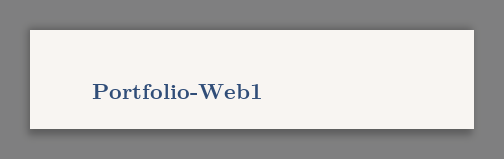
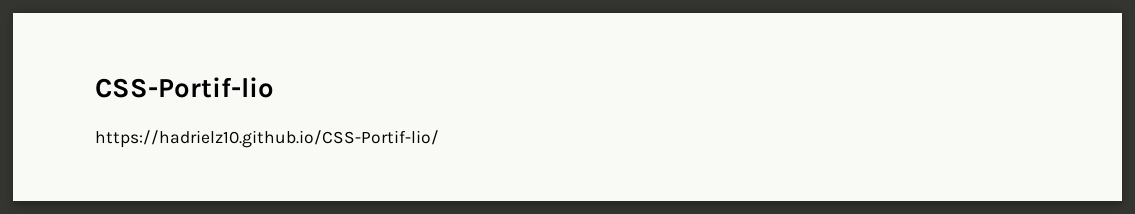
- Portfolio-Web1
+ CSS-Portif-lio
+ https://hadrielz10.github.io/CSS-Portif-lio/

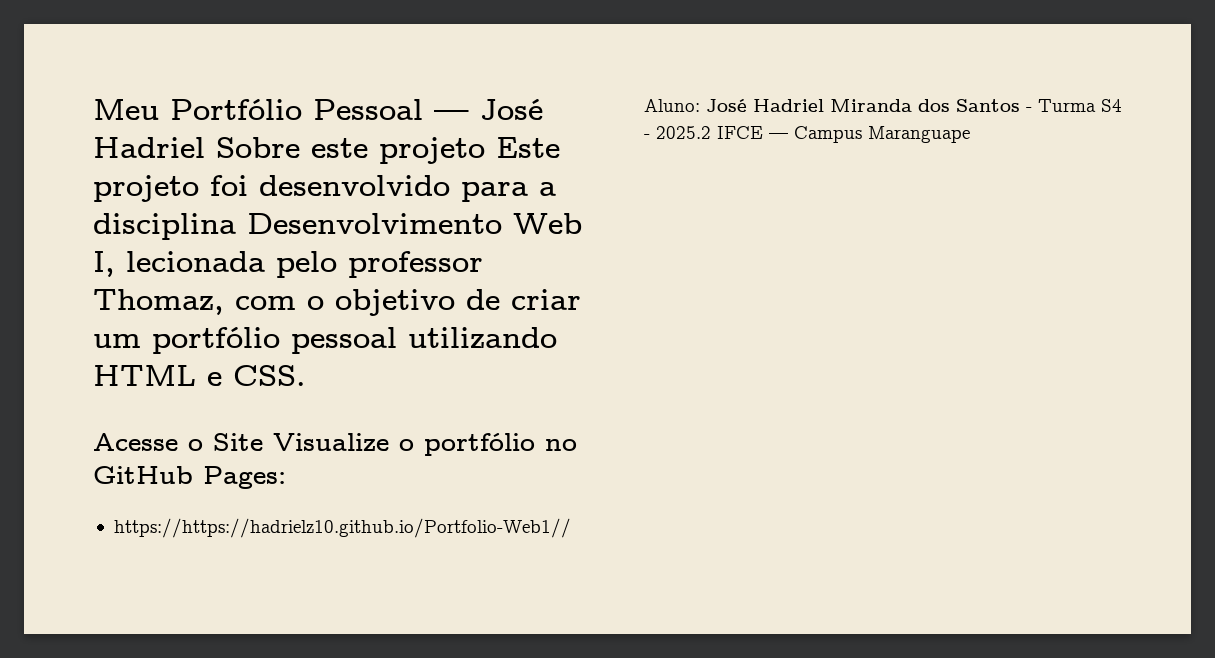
- CSS-Portif-lio
- https://hadrielz10.github.io/CSS-Portif-lio/
+ Meu Portfólio Pessoal — José Hadriel Sobre este projeto Este projeto foi desenvolvido para a disciplina Desenvolvimento Web I, lecionada pelo professor Thomaz, com o objetivo de criar um portfólio pessoal utilizando HTML e CSS.
+ Acesse o Site Visualize o portfólio no GitHub Pages:
+ https://https://hadrielz10.github.io/Portfolio-Web1// Aluno: José Hadriel Miranda dos Santos - Turma S4 - 2025.2 IFCE — Campus Maranguape

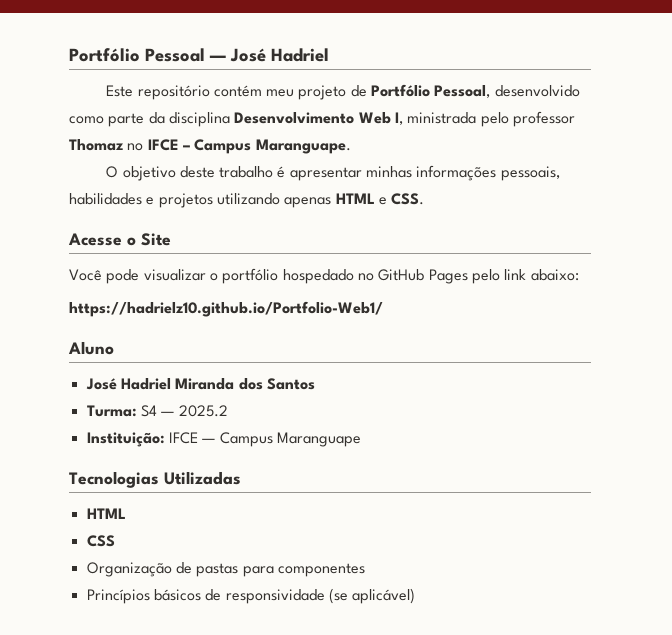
- Meu Portfólio Pessoal — José Hadriel Sobre este projeto Este projeto foi desenvolvido para a disciplina Desenvolvimento Web I, lecionada pelo professor Thomaz, com o objetivo de criar um portfólio pessoal utilizando HTML e CSS.
+ Portfólio Pessoal — José Hadriel
+ Este repositório contém meu projeto de Portfólio Pessoal, desenvolvido como parte da disciplina Desenvolvimento Web I, ministrada pelo professor Thomaz no IFCE – Campus Maranguape.
+ O objetivo deste trabalho é apresentar minhas informações pessoais, habilidades e projetos utilizando apenas HTML e CSS.
- Acesse o Site Visualize o portfólio no GitHub Pages:
- https://https://hadrielz10.github.io/Portfolio-Web1// Aluno: José Hadriel Miranda dos Santos - Turma S4 - 2025.2 IFCE — Campus Maranguape
+ Acesse o Site
+ Você pode visualizar o portfólio hospedado no GitHub Pages pelo link abaixo:
+ https://hadrielz10.github.io/Portfolio-Web1/
+ Aluno
+ José Hadriel Miranda dos Santos
+ Turma: S4 — 2025.2
+ Instituição: IFCE — Campus Maranguape
+ Tecnologias Utilizadas
+ HTML
+ CSS
+ Organização de pastas para componentes
+ Princípios básicos de responsividade (se aplicável)

